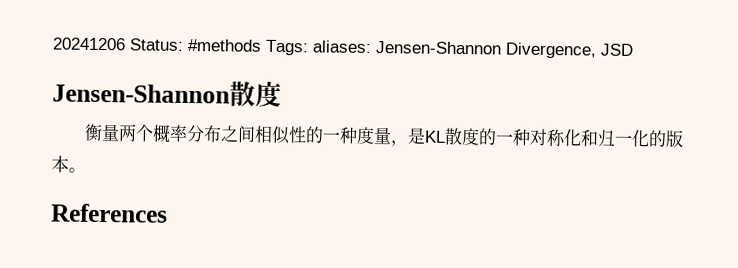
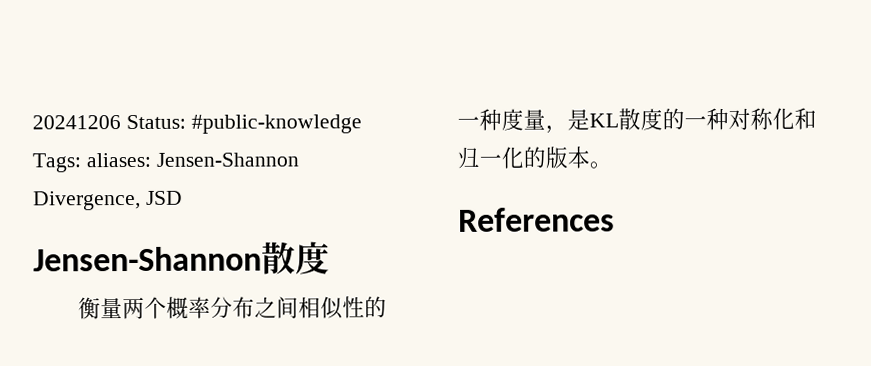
- 20241206 Status: #methods Tags: aliases: Jensen-Shannon Divergence, JSD
+ 20241206 Status: #public-knowledge Tags: aliases: Jensen-Shannon Divergence, JSD

